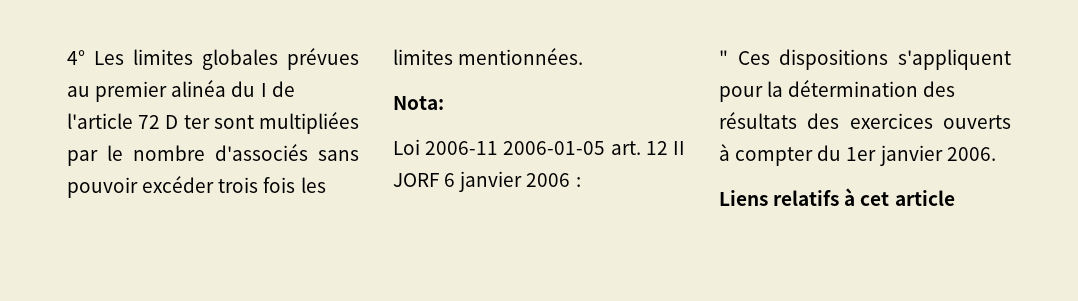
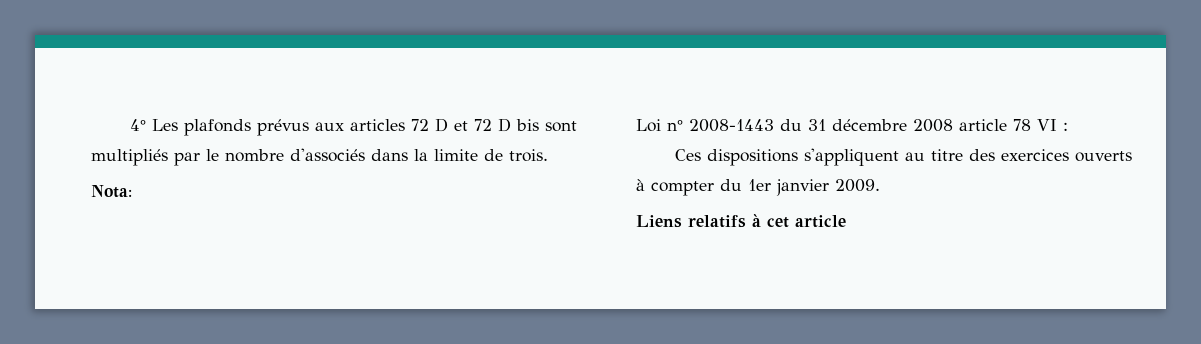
- 4° Les limites globales prévues au premier alinéa du I de l'article 72 D ter sont multipliées par le nombre d'associés sans pouvoir excéder trois fois les limites mentionnées.
+ 4° Les plafonds prévus aux articles 72 D et 72 D bis sont multipliés par le nombre d'associés dans la limite de trois.
  Nota:
- Loi 2006-11 2006-01-05 art. 12 II JORF 6 janvier 2006 :
+ Loi n° 2008-1443 du 31 décembre 2008 article 78 VI :
- " Ces dispositions s'appliquent pour la détermination des résultats des exercices ouverts à compter du 1er janvier 2006.
+ Ces dispositions s'appliquent au titre des exercices ouverts à compter du 1er janvier 2009.

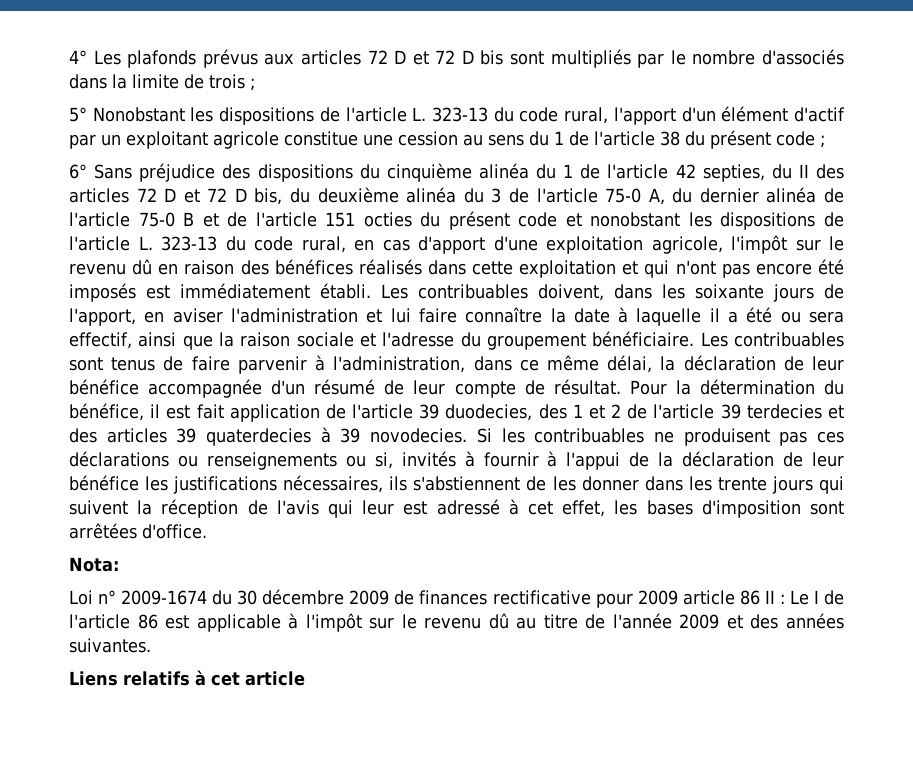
- 4° Les plafonds prévus aux articles 72 D et 72 D bis sont multipliés par le nombre d'associés dans la limite de trois.
+ 4° Les plafonds prévus aux articles 72 D et 72 D bis sont multipliés par le nombre d'associés dans la limite de trois ;
+ 5° Nonobstant les dispositions de l'article L. 323-13 du code rural, l'apport d'un élément d'actif par un exploitant agricole constitue une cession au sens du 1 de l'article 38 du présent code ;
+ 6° Sans préjudice des dispositions du cinquième alinéa du 1 de l'article 42 septies, du II des articles 72 D et 72 D bis, du deuxième alinéa du 3 de l'article 75-0 A, du dernier alinéa de l'article 75-0 B et de l'article 151 octies du présent code et nonobstant les dispositions de l'article L. 323-13 du code rural, en cas d'apport d'une exploitation agricole, l'impôt sur le revenu dû en raison des bénéfices réalisés dans cette exploitation et qui n'ont pas encore été imposés est immédiatement établi. Les contribuables doivent, dans les soixante jours de l'apport, en aviser l'administration et lui faire connaître la date à laquelle il a été ou sera effectif, ainsi que la raison sociale et l'adresse du groupement bénéficiaire. Les contribuables sont tenus de faire parvenir à l'administration, dans ce même délai, la déclaration de leur bénéfice accompagnée d'un résumé de leur compte de résultat. Pour la détermination du bénéfice, il est fait application de l'article 39 duodecies, des 1 et 2 de l'article 39 terdecies et des articles 39 quaterdecies à 39 novodecies. Si les contribuables ne produisent pas ces déclarations ou renseignements ou si, invités à fournir à l'appui de la déclaration de leur bénéfice les justifications nécessaires, ils s'abstiennent de les donner dans les trente jours qui suivent la réception de l'avis qui leur est adressé à cet effet, les bases d'imposition sont arrêtées d'office.
  Nota:
- Loi n° 2008-1443 du 31 décembre 2008 article 78 VI :
- Ces dispositions s'appliquent au titre des exercices ouverts à compter du 1er janvier 2009.
+ Loi n° 2009-1674 du 30 décembre 2009 de finances rectificative pour 2009 article 86 II : Le I de l'article 86 est applicable à l'impôt sur le revenu dû au titre de l'année 2009 et des années suivantes.

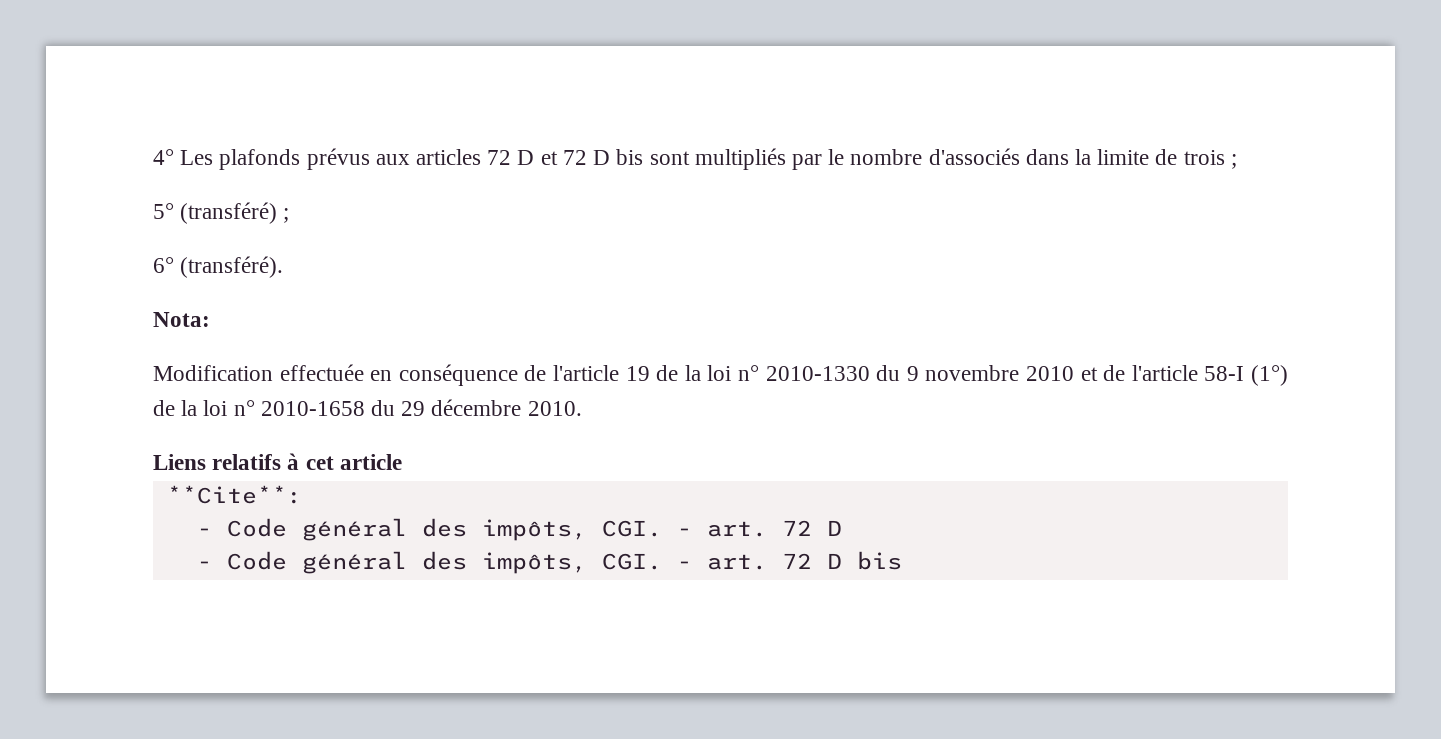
- 5° Nonobstant les dispositions de l'article L. 323-13 du code rural, l'apport d'un élément d'actif par un exploitant agricole constitue une cession au sens du 1 de l'article 38 du présent code ;
- 6° Sans préjudice des dispositions du cinquième alinéa du 1 de l'article 42 septies, du II des articles 72 D et 72 D bis, du deuxième alinéa du 3 de l'article 75-0 A, du dernier alinéa de l'article 75-0 B et de l'article 151 octies du présent code et nonobstant les dispositions de l'article L. 323-13 du code rural, en cas d'apport d'une exploitation agricole, l'impôt sur le revenu dû en raison des bénéfices réalisés dans cette exploitation et qui n'ont pas encore été imposés est immédiatement établi. Les contribuables doivent, dans les soixante jours de l'apport, en aviser l'administration et lui faire connaître la date à laquelle il a été ou sera effectif, ainsi que la raison sociale et l'adresse du groupement bénéficiaire. Les contribuables sont tenus de faire parvenir à l'administration, dans ce même délai, la déclaration de leur bénéfice accompagnée d'un résumé de leur compte de résultat. Pour la détermination du bénéfice, il est fait application de l'article 39 duodecies, des 1 et 2 de l'article 39 terdecies et des articles 39 quaterdecies à 39 novodecies. Si les contribuables ne produisent pas ces déclarations ou renseignements ou si, invités à fournir à l'appui de la déclaration de leur bénéfice les justifications nécessaires, ils s'abstiennent de les donner dans les trente jours qui suivent la réception de l'avis qui leur est adressé à cet effet, les bases d'imposition sont arrêtées d'office.
+ 5° (transféré) ;
+ 6° (transféré).
  Nota:
- Loi n° 2009-1674 du 30 décembre 2009 de finances rectificative pour 2009 article 86 II : Le I de l'article 86 est applicable à l'impôt sur le revenu dû au titre de l'année 2009 et des années suivantes.
+ Modification effectuée en conséquence de l'article 19 de la loi n° 2010-1330 du 9 novembre 2010 et de l'article 58-I (1°) de la loi n° 2010-1658 du 29 décembre 2010.
+ **Cite**:
+ - Code général des impôts, CGI. - art. 72 D
+ - Code général des impôts, CGI. - art. 72 D bis

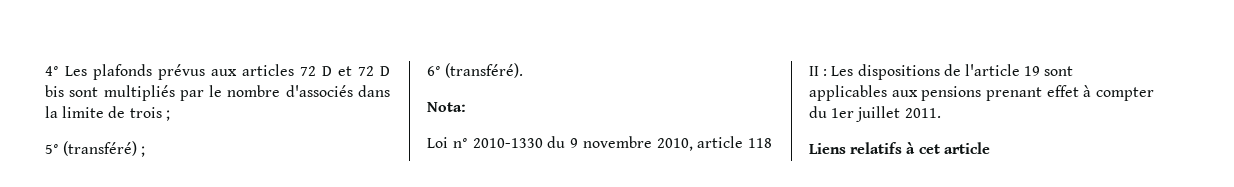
- Modification effectuée en conséquence de l'article 19 de la loi n° 2010-1330 du 9 novembre 2010 et de l'article 58-I (1°) de la loi n° 2010-1658 du 29 décembre 2010.
+ Loi n° 2010-1330 du 9 novembre 2010, article 118 II : Les dispositions de l'article 19 sont applicables aux pensions prenant effet à compter du 1er juillet 2011.
- **Cite**:
- - Code général des impôts, CGI. - art. 72 D
- - Code général des impôts, CGI. - art. 72 D bis

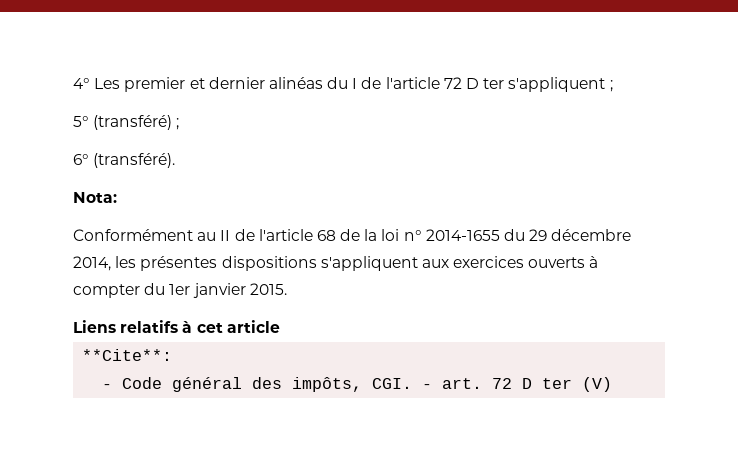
- 4° Les plafonds prévus aux articles 72 D et 72 D bis sont multipliés par le nombre d'associés dans la limite de trois ;
+ 4° Les premier et dernier alinéas du I de l'article 72 D ter s'appliquent ;
- Loi n° 2010-1330 du 9 novembre 2010, article 118 II : Les dispositions de l'article 19 sont applicables aux pensions prenant effet à compter du 1er juillet 2011.
+ Conformément au II de l'article 68 de la loi n° 2014-1655 du 29 décembre 2014, les présentes dispositions s'appliquent aux exercices ouverts à compter du 1er janvier 2015.
+ **Cite**:
+ - Code général des impôts, CGI. - art. 72 D ter (V)

